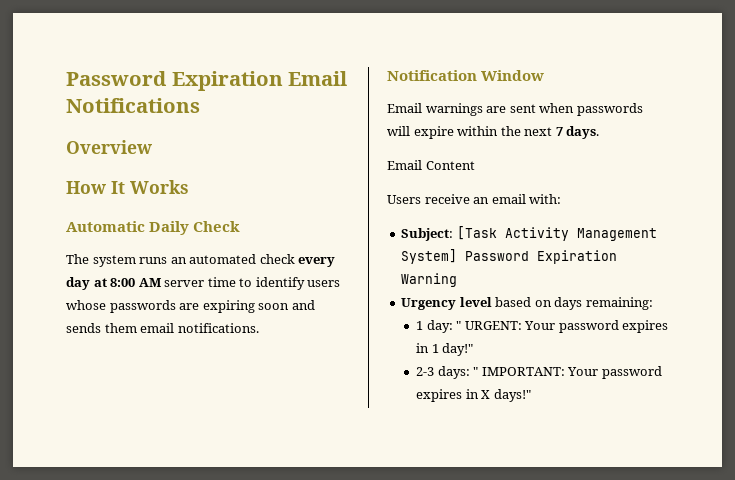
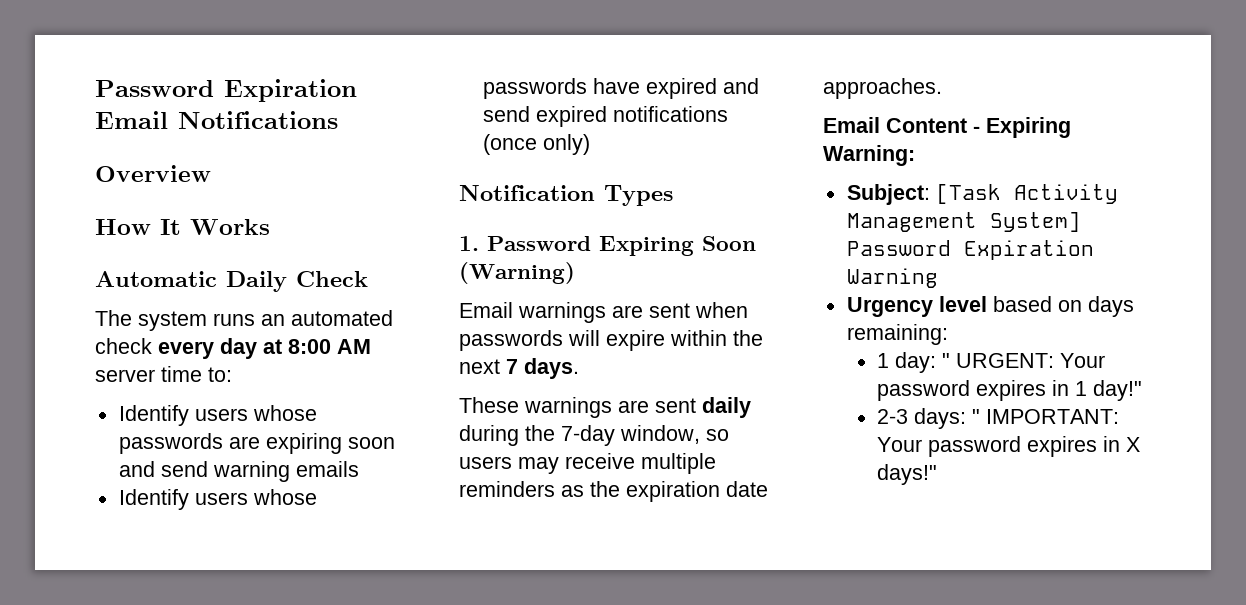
- The system runs an automated check every day at 8:00 AM server time to identify users whose passwords are expiring soon and sends them email notifications.
- Notification Window
+ The system runs an automated check every day at 8:00 AM server time to:
+ Identify users whose passwords are expiring soon and send warning emails
+ Identify users whose passwords have expired and send expired notifications (once only)
+ Notification Types
+ 1. Password Expiring Soon (Warning)
- Email Content
- Users receive an email with:
+ These warnings are sent daily during the 7-day window, so users may receive multiple reminders as the expiration date approaches.
+ Email Content - Expiring Warning:

